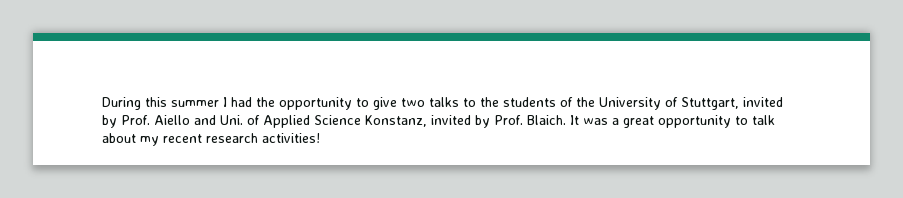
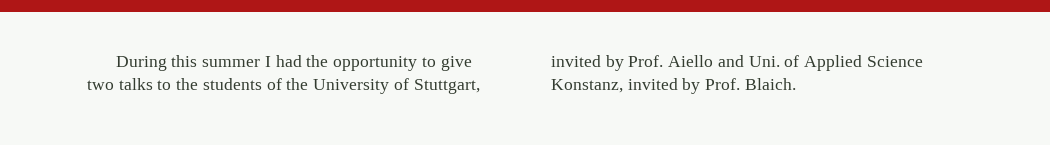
- It was a great opportunity to talk about my recent research activities!

